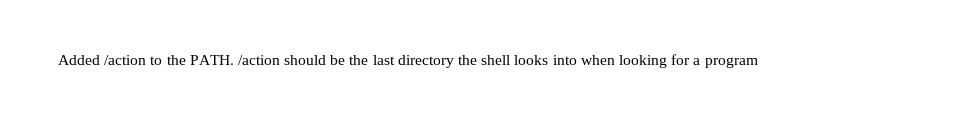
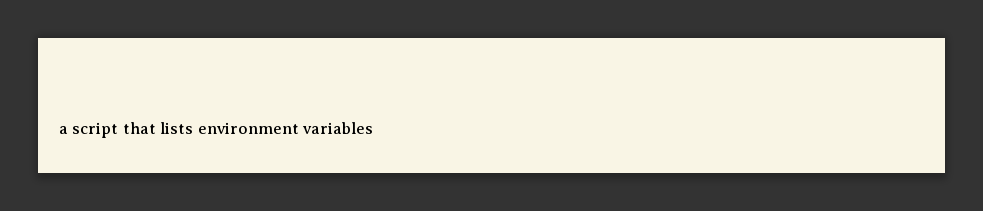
- Added /action to the PATH. /action should be the last directory the shell looks into when looking for a program
+ a script that lists environment variables

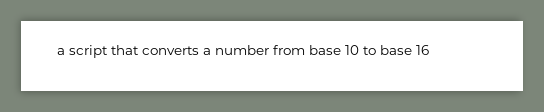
- a script that lists environment variables
+ a script that converts a number from base 10 to base 16

